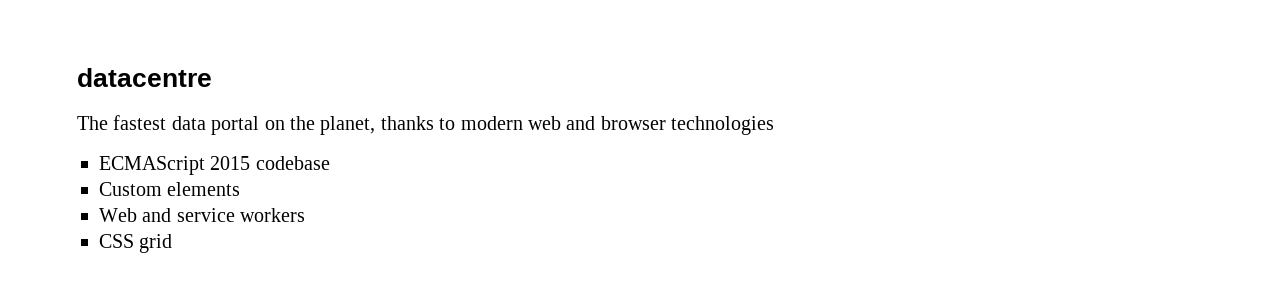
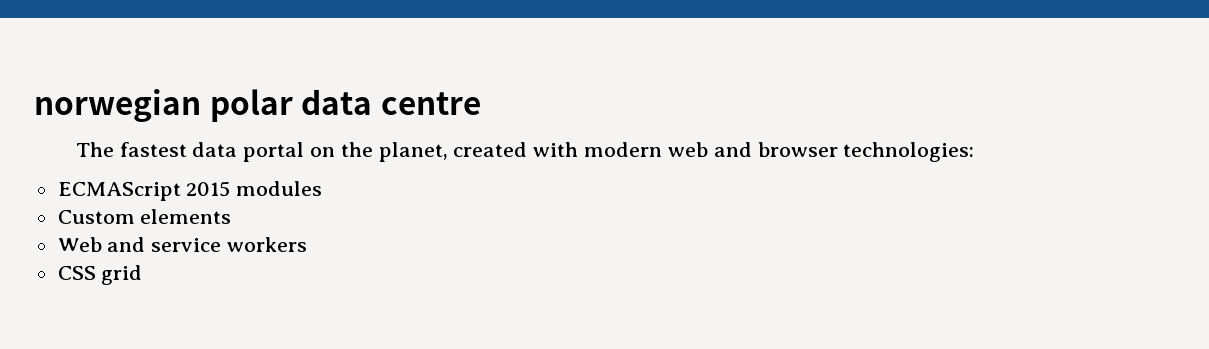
- datacentre
+ norwegian polar data centre
- The fastest data portal on the planet, thanks to modern web and browser technologies
+ The fastest data portal on the planet, created with modern web and browser technologies:
- ECMAScript 2015 codebase
+ ECMAScript 2015 modules

